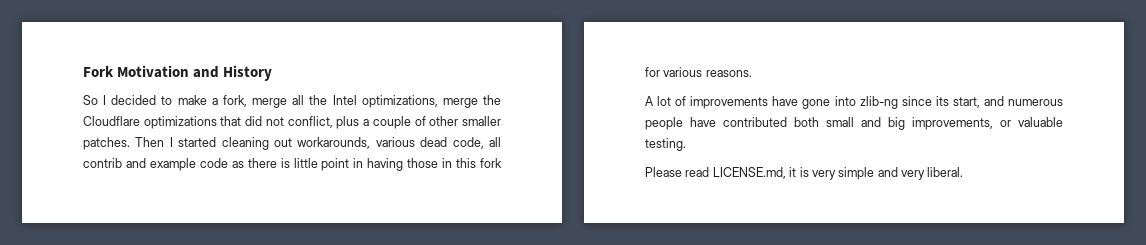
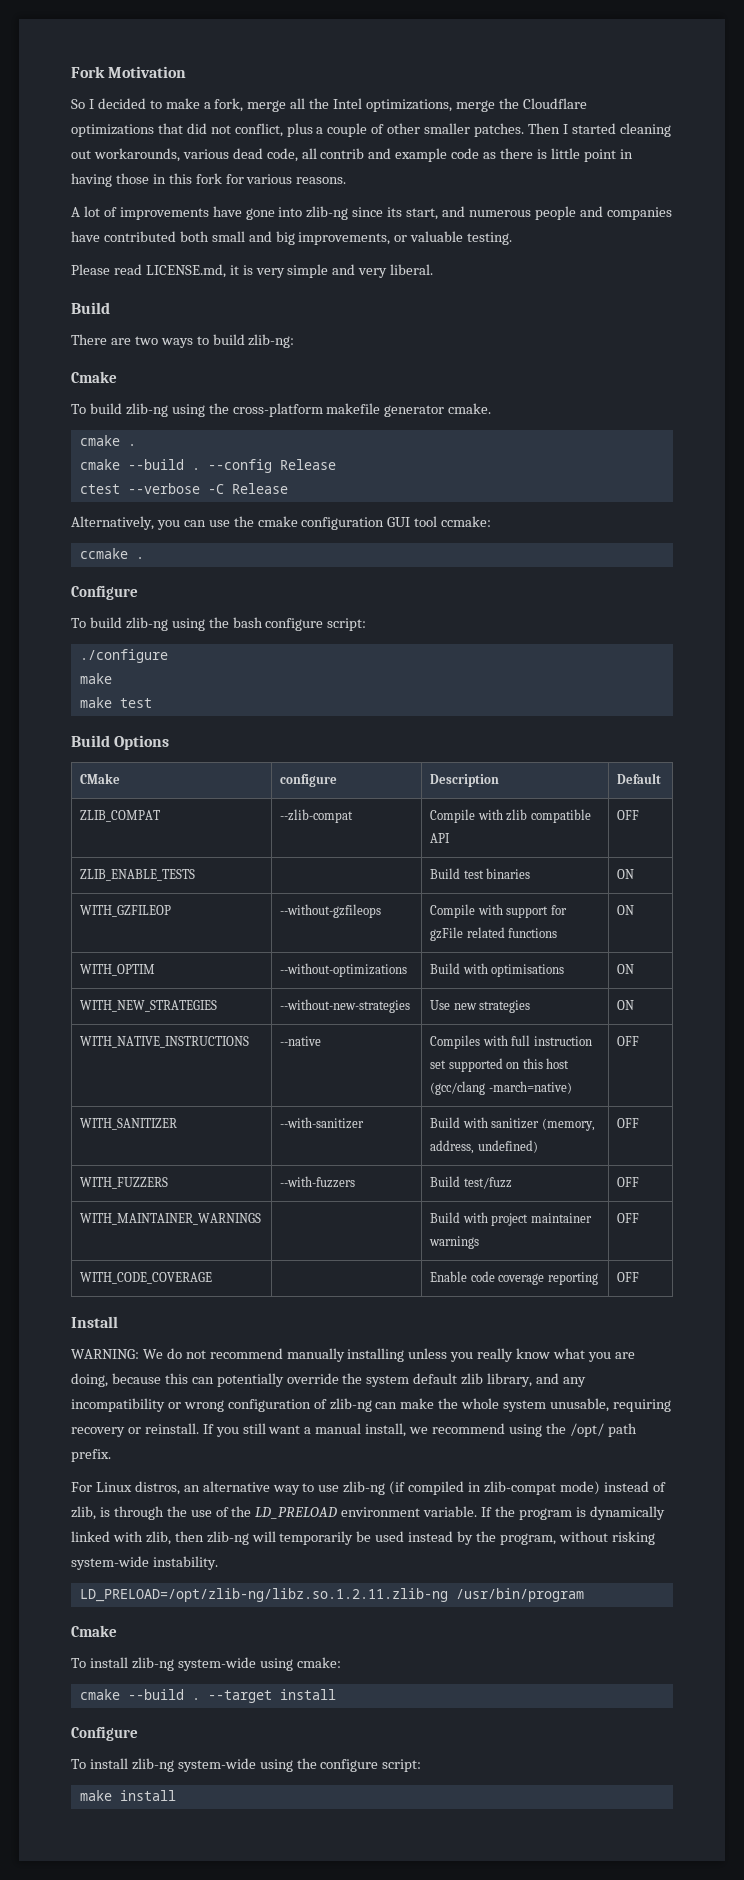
- Fork Motivation and History
+ Fork Motivation
- A lot of improvements have gone into zlib-ng since its start, and numerous people have contributed both small and big improvements, or valuable testing.
+ A lot of improvements have gone into zlib-ng since its start, and numerous people and companies have contributed both small and big improvements, or valuable testing.
  Please read LICENSE.md, it is very simple and very liberal.
+ Build
+ There are two ways to build zlib-ng:
+ Cmake
+ To build zlib-ng using the cross-platform makefile generator cmake.
+ cmake .
+ cmake --build . --config Release
+ ctest --verbose -C Release
+ Alternatively, you can use the cmake configuration GUI tool ccmake:
+ ccmake .
+ Configure
+ To build zlib-ng using the bash configure script:
+ ./configure
+ make
+ make test
+ Build Options
+ CMake | configure | Description | Default
+ ZLIB_COMPAT | --zlib-compat | Compile with zlib compatible API | OFF
+ ZLIB_ENABLE_TESTS | | Build test binaries | ON
+ WITH_GZFILEOP | --without-gzfileops | Compile with support for gzFile related functions | ON
+ WITH_OPTIM | --without-optimizations | Build with optimisations | ON
+ WITH_NEW_STRATEGIES | --without-new-strategies | Use new strategies | ON
+ WITH_NATIVE_INSTRUCTIONS | --native | Compiles with full instruction set supported on this host (gcc/clang -march=native) | OFF
+ WITH_SANITIZER | --with-sanitizer | Build with sanitizer (memory, address, undefined) | OFF
+ WITH_FUZZERS | --with-fuzzers | Build test/fuzz | OFF
+ WITH_MAINTAINER_WARNINGS | | Build with project maintainer warnings | OFF
+ WITH_CODE_COVERAGE | | Enable code coverage reporting | OFF
+ Install
+ WARNING: We do not recommend manually installing unless you really know what you are doing, because this can potentially override the system default zlib library, and any incompatibility or wrong configuration of zlib-ng can make the whole system unusable, requiring recovery or reinstall. If you still want a manual install, we recommend using the /opt/ path prefix.
+ For Linux distros, an alternative way to use zlib-ng (if compiled in zlib-compat mode) instead of zlib, is through the use of the LD_PRELOAD environment variable. If the program is dynamically linked with zlib, then zlib-ng will temporarily be used instead by the program, without risking system-wide instability.
+ LD_PRELOAD=/opt/zlib-ng/libz.so.1.2.11.zlib-ng /usr/bin/program
+ Cmake
+ To install zlib-ng system-wide using cmake:
+ cmake --build . --target install
+ Configure
+ To install zlib-ng system-wide using the configure script:
+ make install

